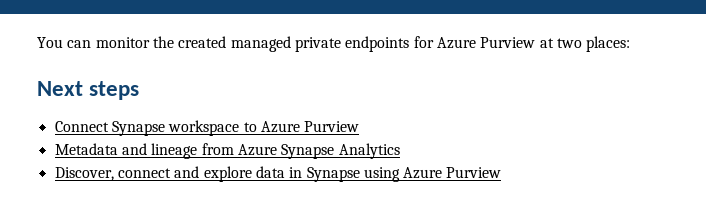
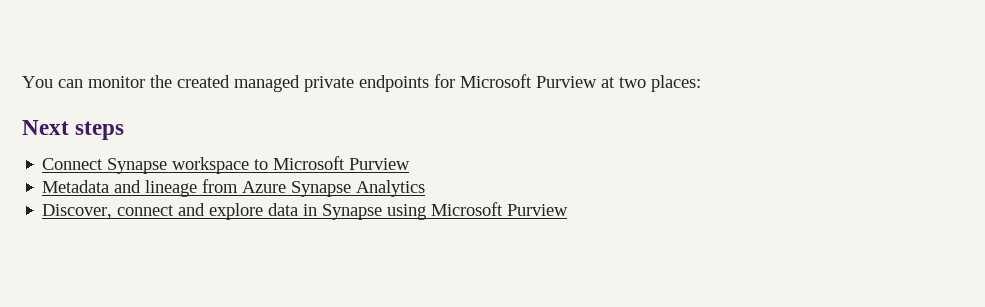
- You can monitor the created managed private endpoints for Azure Purview at two places:
+ You can monitor the created managed private endpoints for Microsoft Purview at two places:
- Connect Synapse workspace to Azure Purview
+ Connect Synapse workspace to Microsoft Purview
- Discover, connect and explore data in Synapse using Azure Purview
+ Discover, connect and explore data in Synapse using Microsoft Purview

